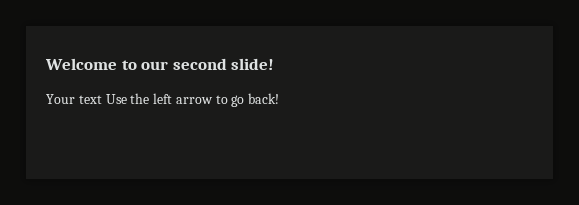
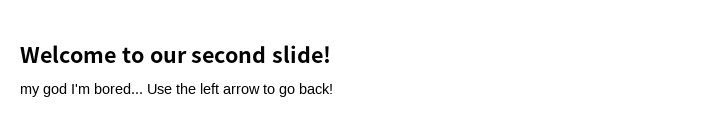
- Your text Use the left arrow to go back!
+ my god I'm bored... Use the left arrow to go back!

